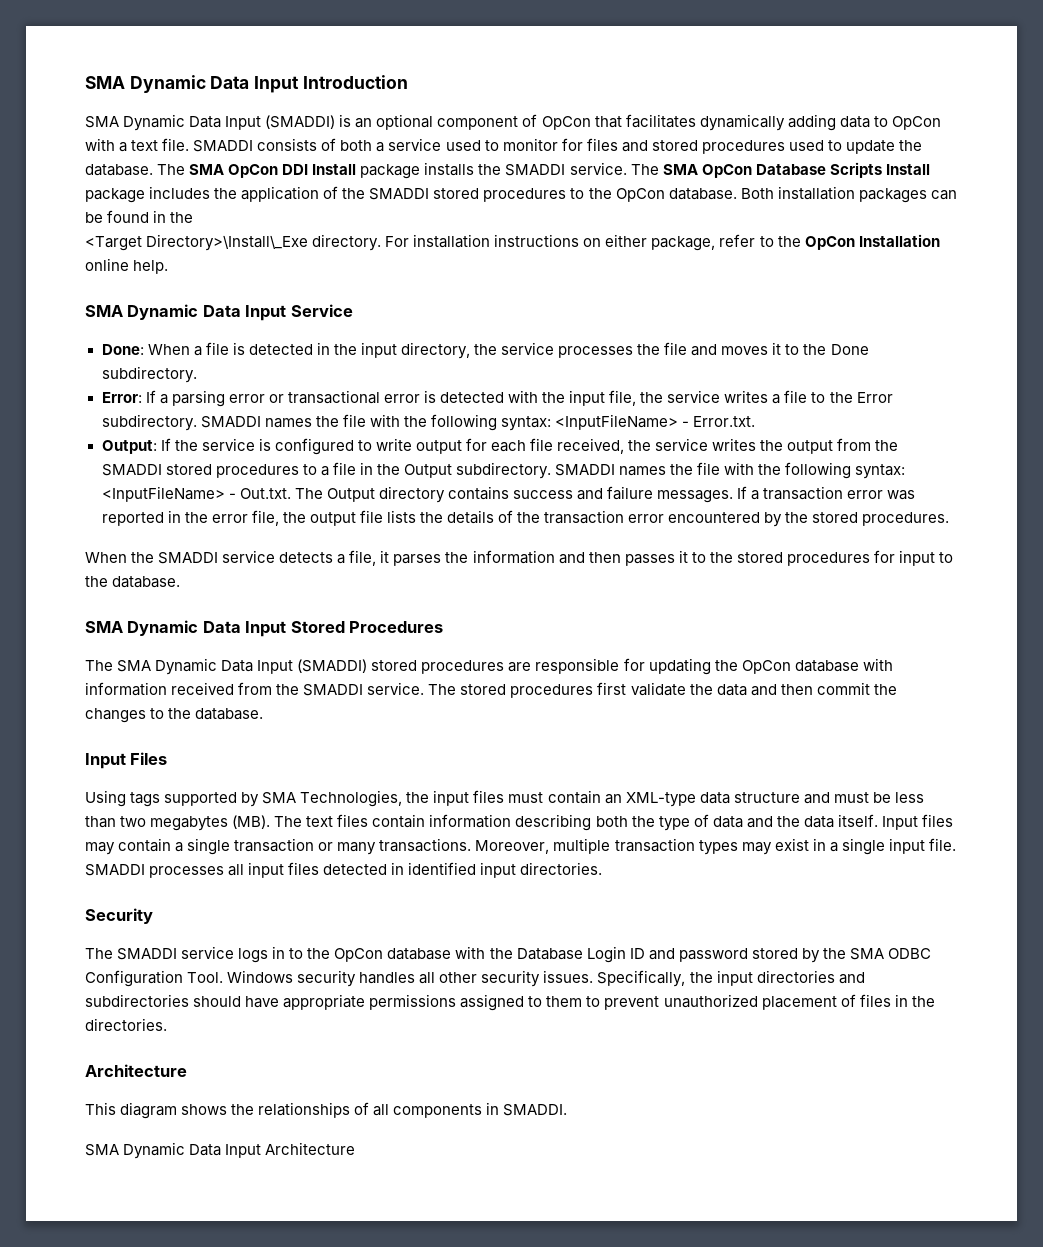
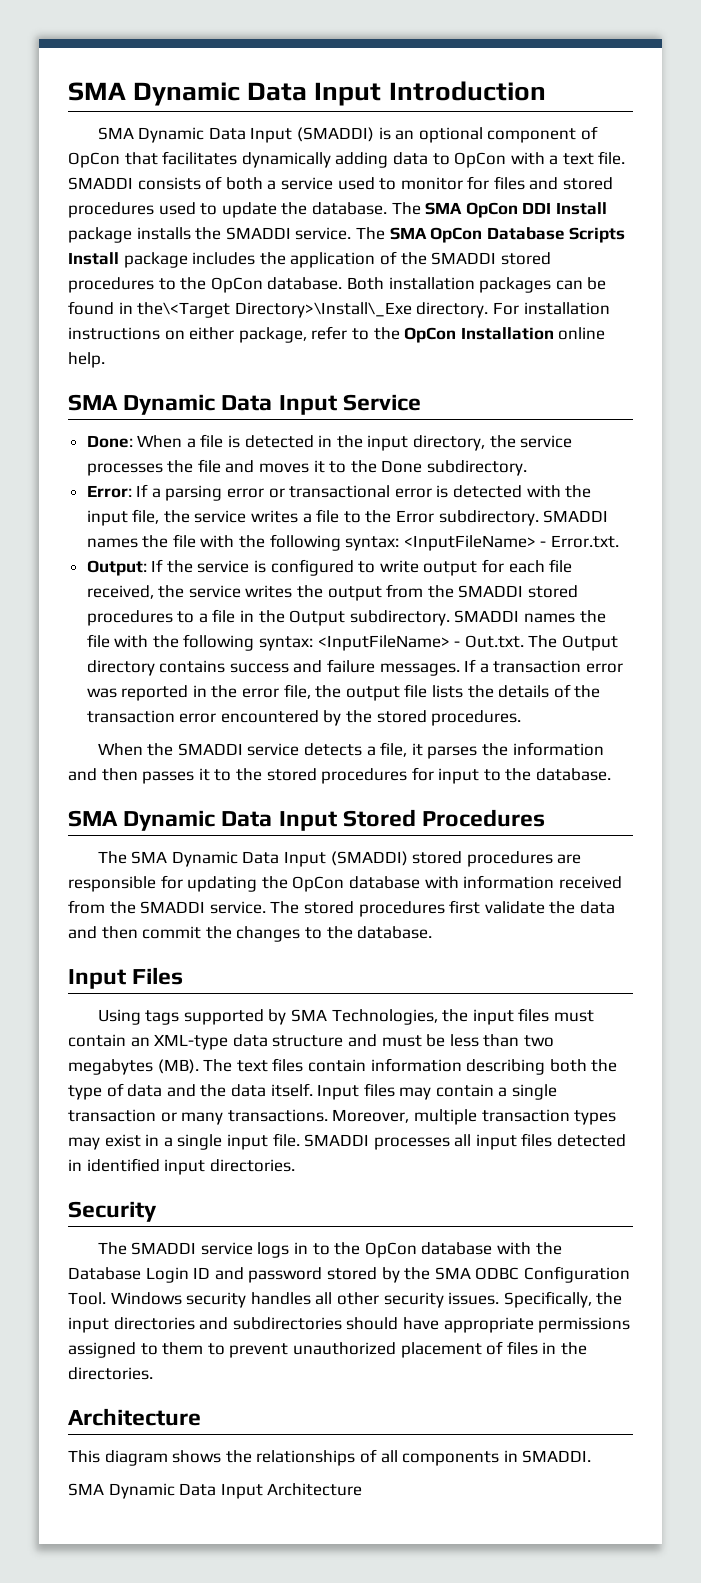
- Both installation packages can be found in the
- <Target Directory>\Install\_Exe directory.
+ Both installation packages can be found in the\<Target Directory>\Install\_Exe directory.

